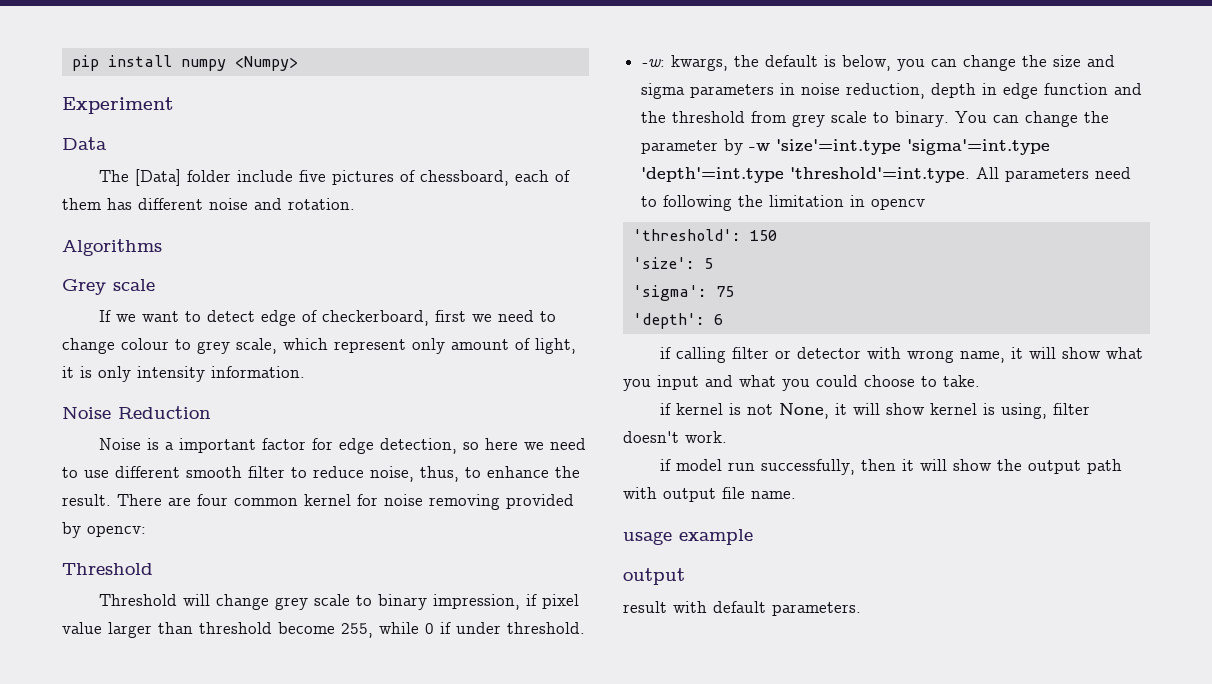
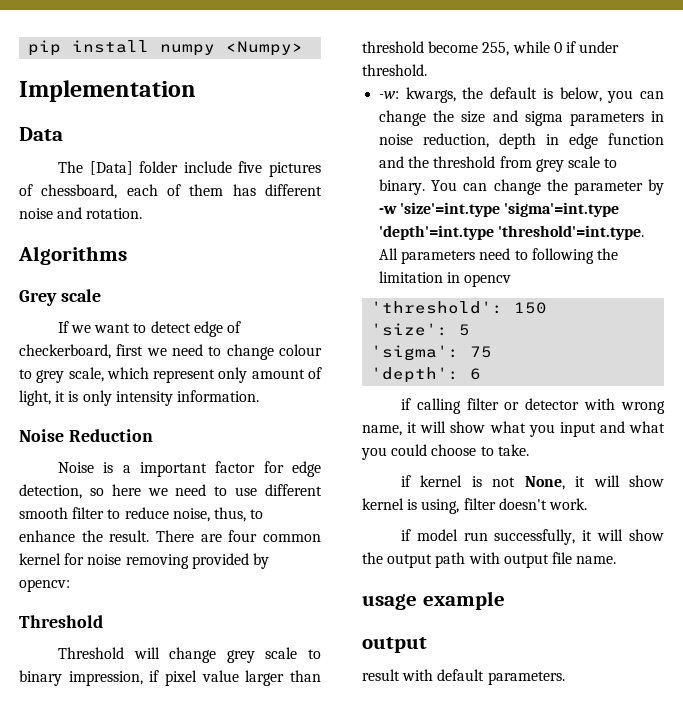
- Experiment
+ Implementation
- if model run successfully, then it will show the output path with output file name.
+ if model run successfully, it will show the output path with output file name.

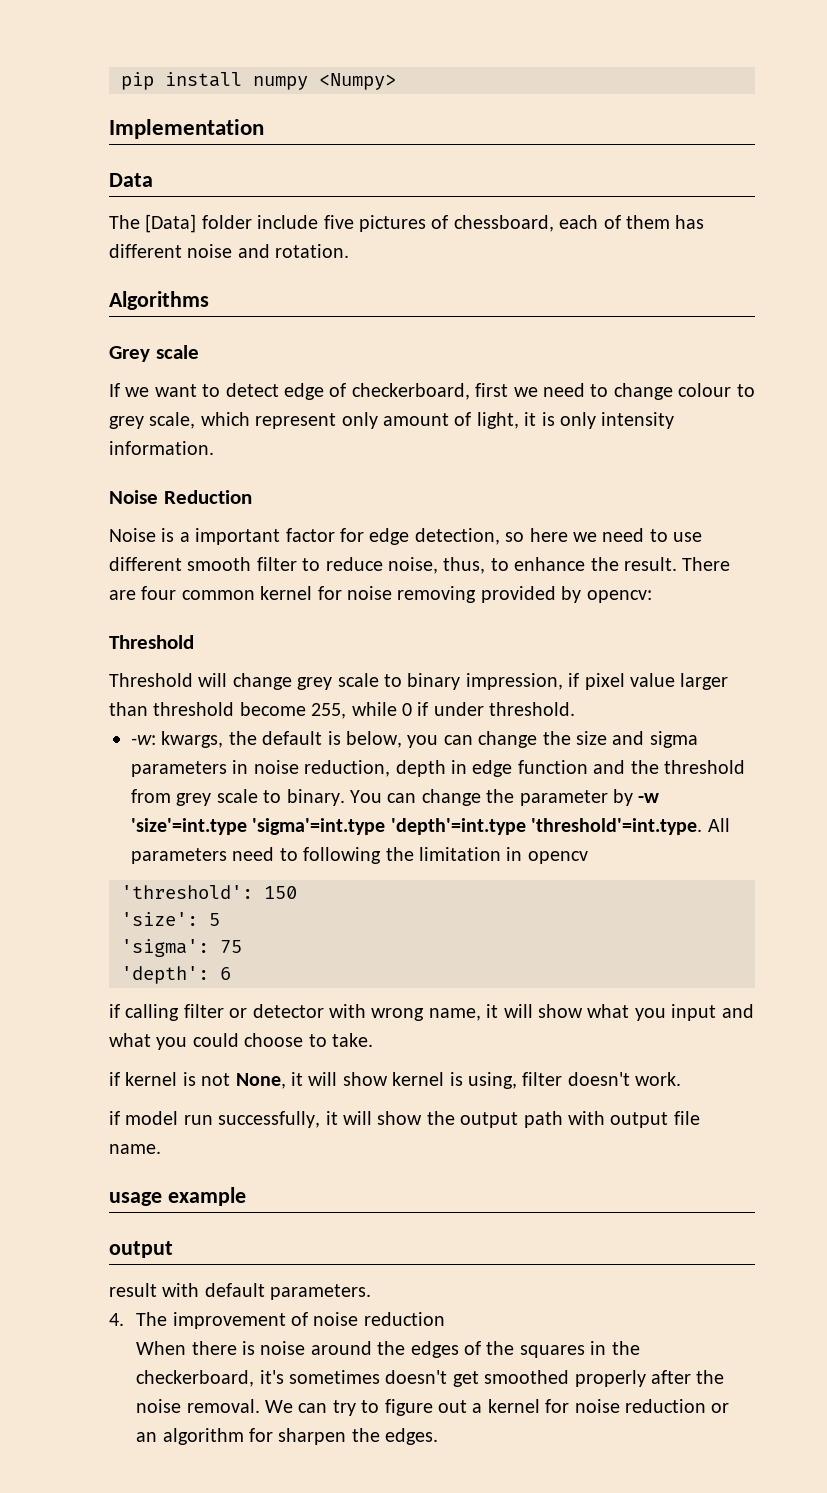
+ 4. The improvement of noise reduction
+ When there is noise around the edges of the squares in the checkerboard, it's sometimes doesn't get smoothed properly after the noise removal. We can try to figure out a kernel for noise reduction or an algorithm for sharpen the edges.

